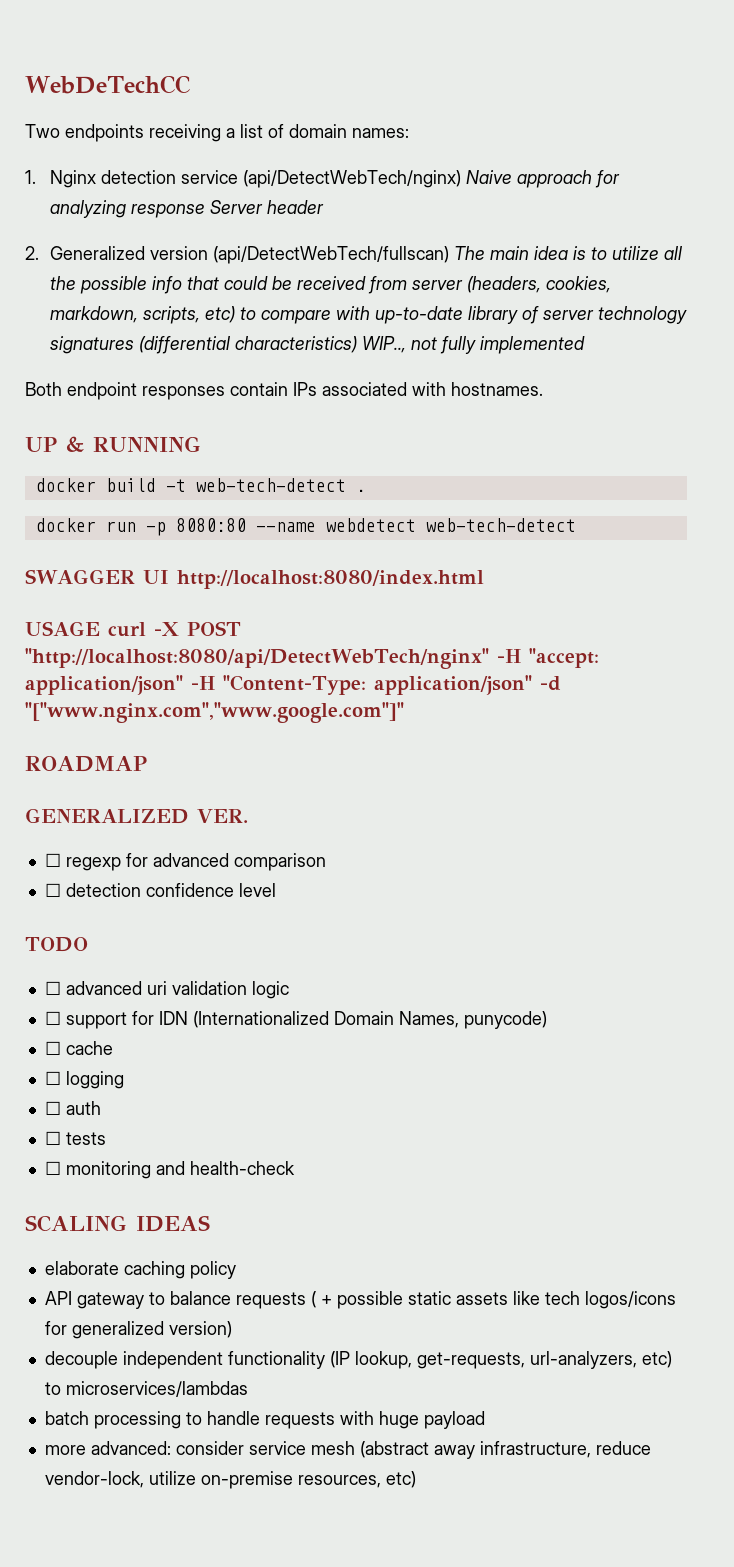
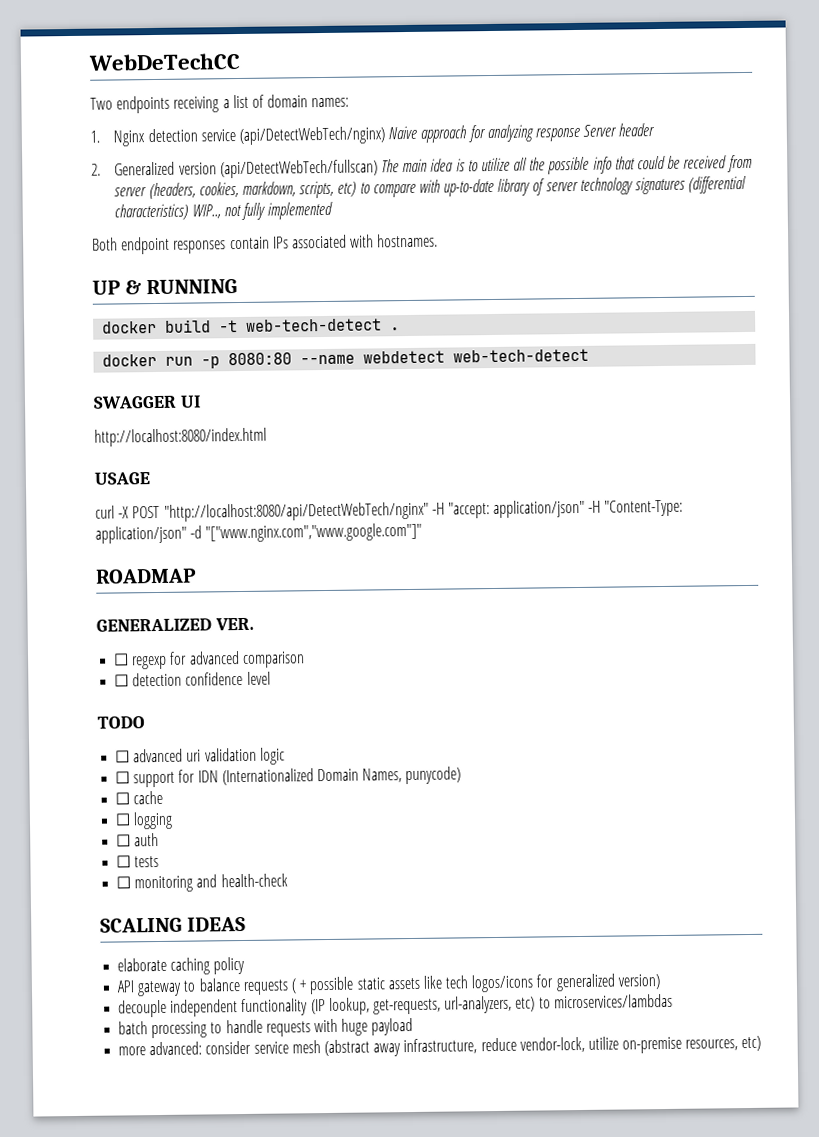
- SWAGGER UI http://localhost:8080/index.html
+ SWAGGER UI
+ http://localhost:8080/index.html
- USAGE curl -X POST "http://localhost:8080/api/DetectWebTech/nginx" -H "accept: application/json" -H "Content-Type: application/json" -d "["www.nginx.com","www.google.com"]"
+ USAGE
+ curl -X POST "http://localhost:8080/api/DetectWebTech/nginx" -H "accept: application/json" -H "Content-Type: application/json" -d "["www.nginx.com","www.google.com"]"

